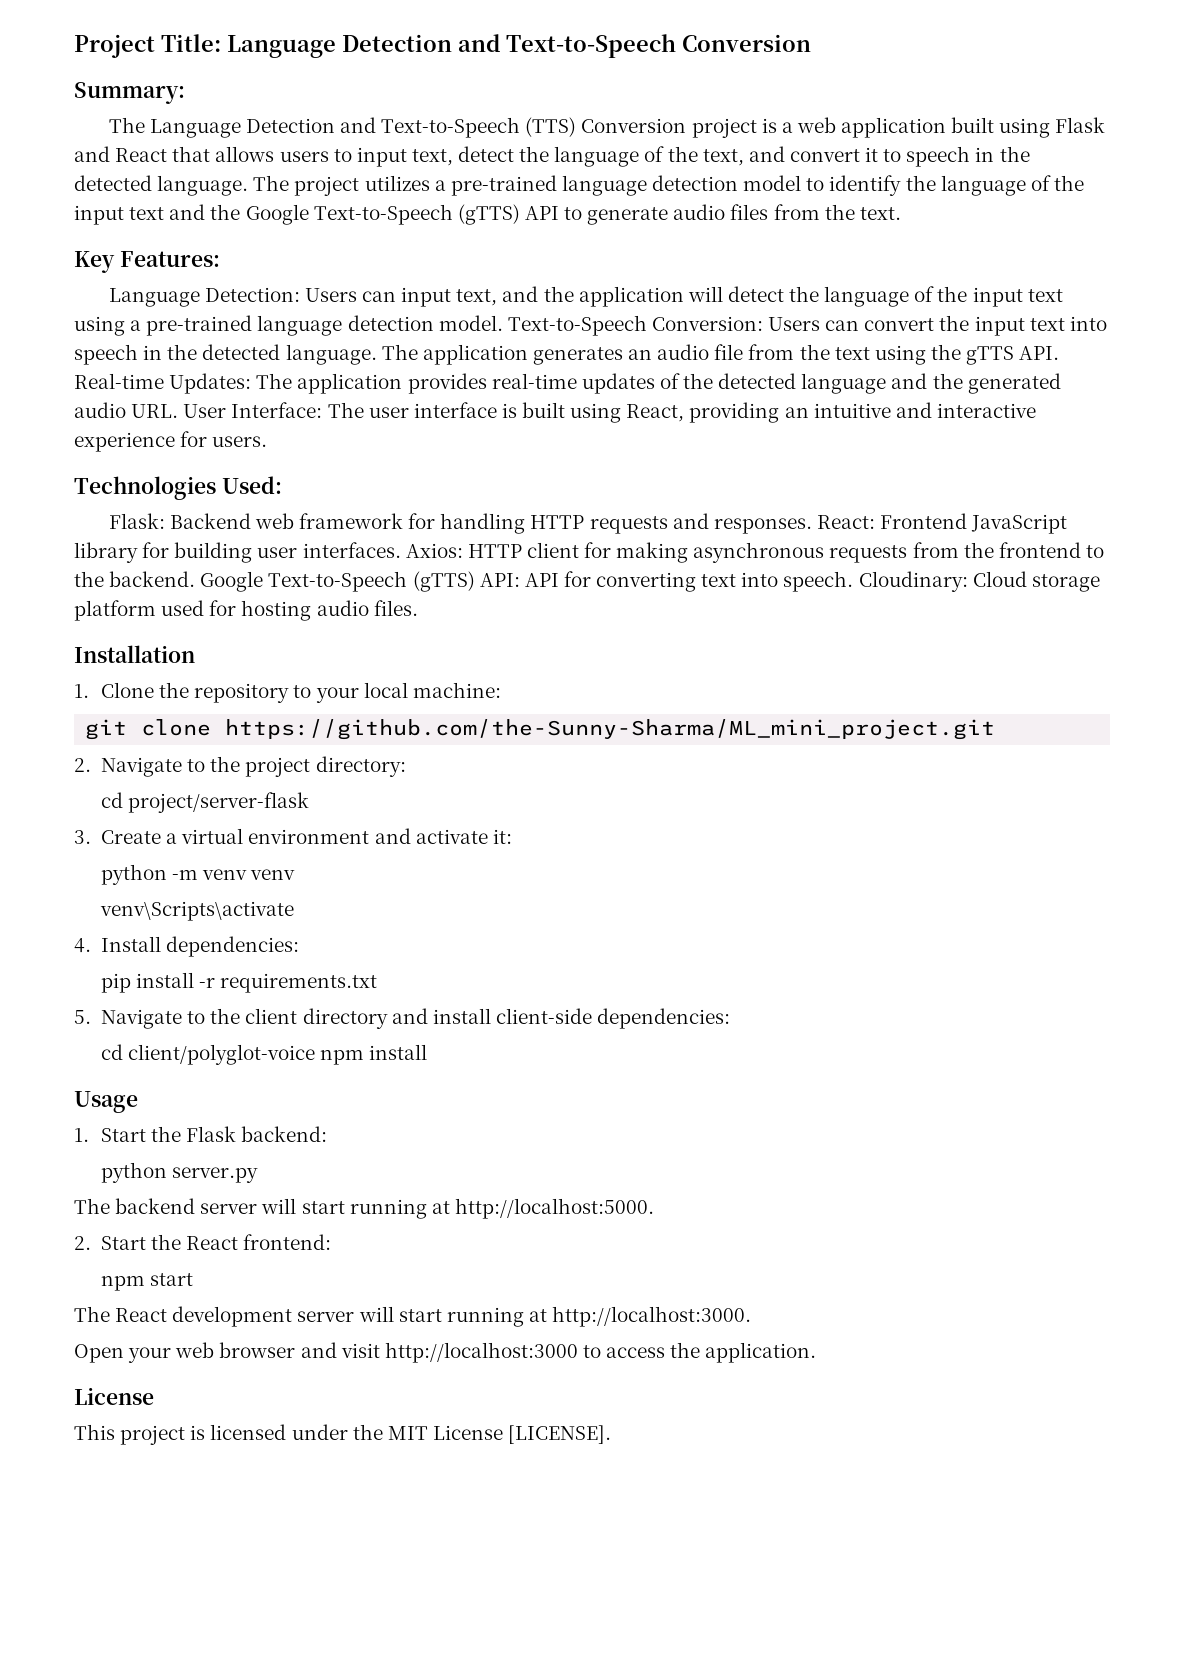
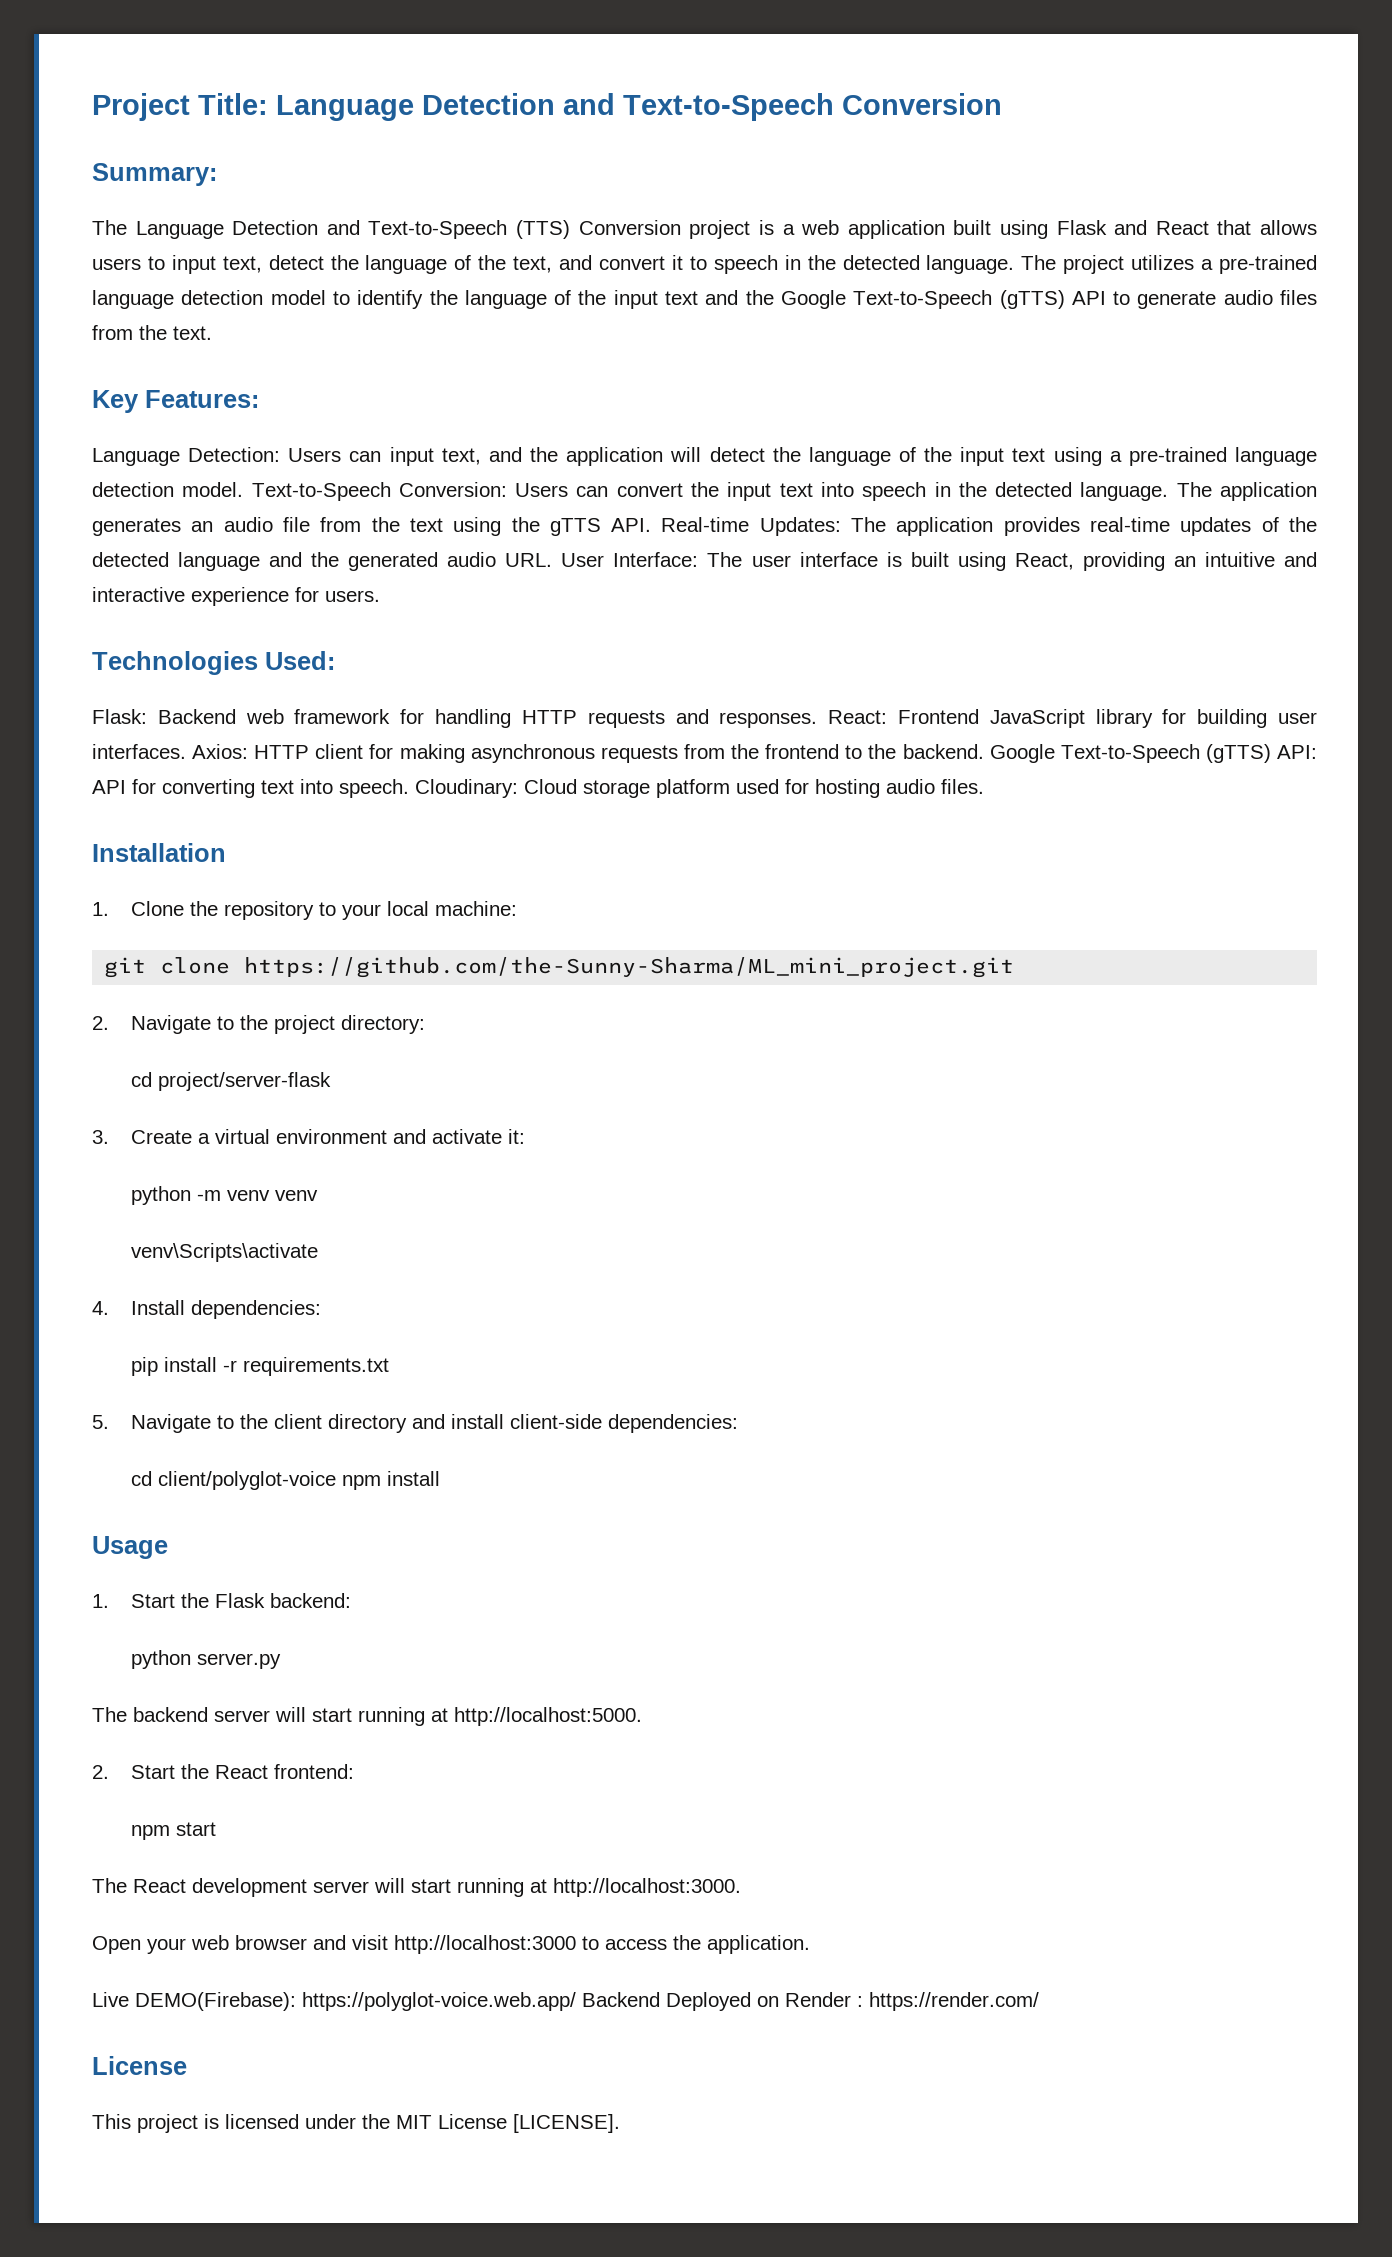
+ Live DEMO(Firebase): https://polyglot-voice.web.app/ Backend Deployed on Render : https://render.com/

